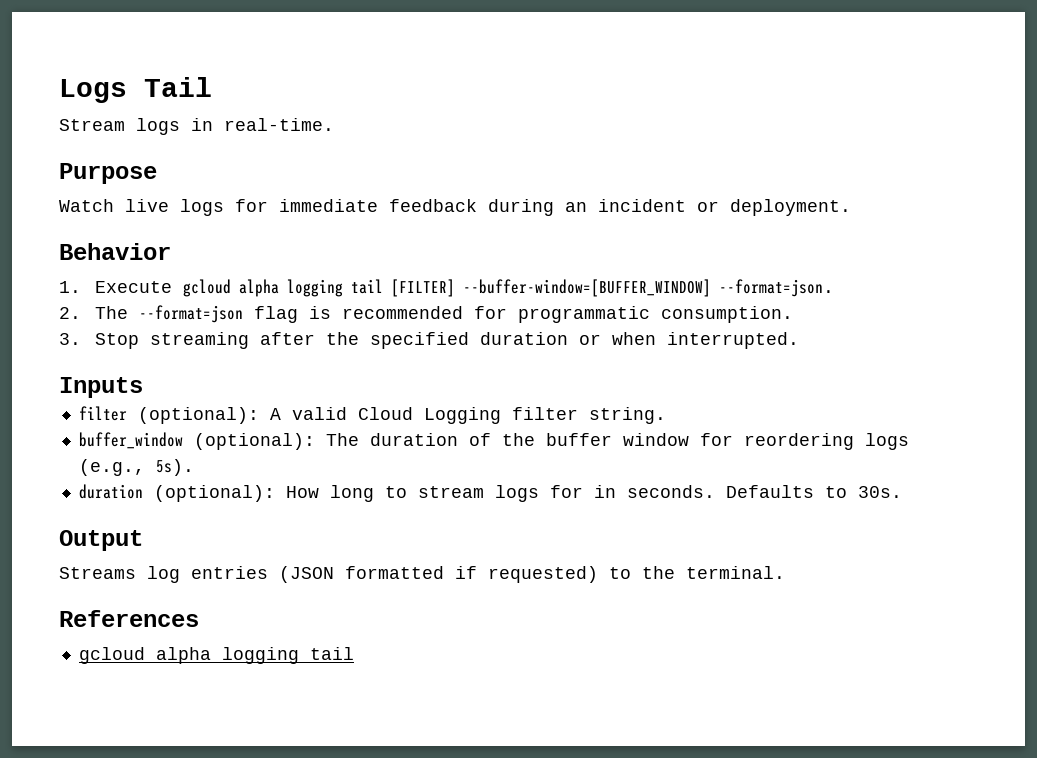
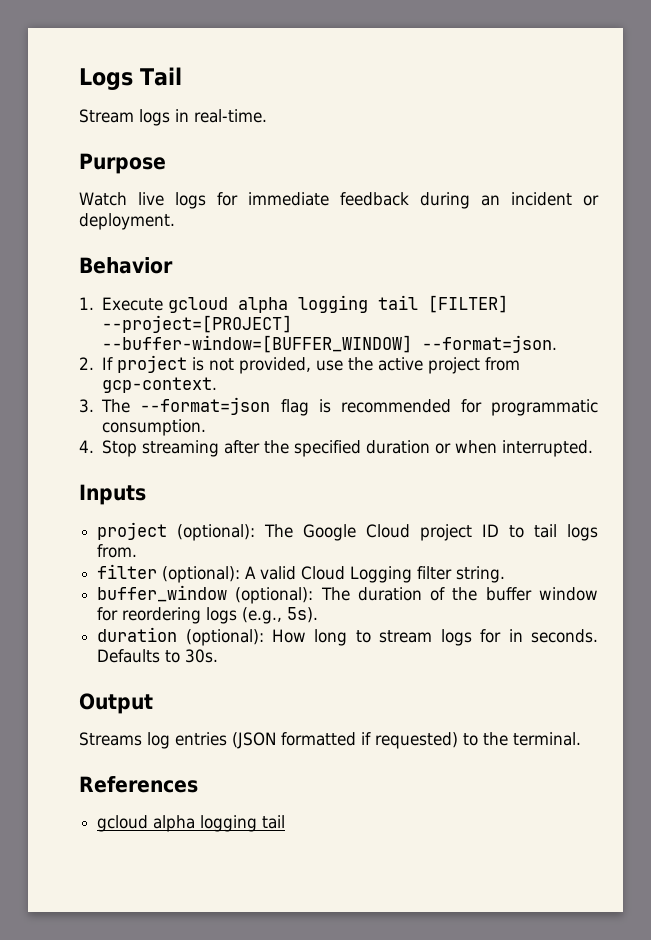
- 1. Execute gcloud alpha logging tail [FILTER] --buffer-window=[BUFFER_WINDOW] --format=json.
+ 1. Execute gcloud alpha logging tail [FILTER] --project=[PROJECT] --buffer-window=[BUFFER_WINDOW] --format=json.
- 2. The --format=json flag is recommended for programmatic consumption.
+ 2. If project is not provided, use the active project from gcp-context.
+ 3. The --format=json flag is recommended for programmatic consumption.
- 3. Stop streaming after the specified duration or when interrupted.
+ 4. Stop streaming after the specified duration or when interrupted.
+ project (optional): The Google Cloud project ID to tail logs from.

